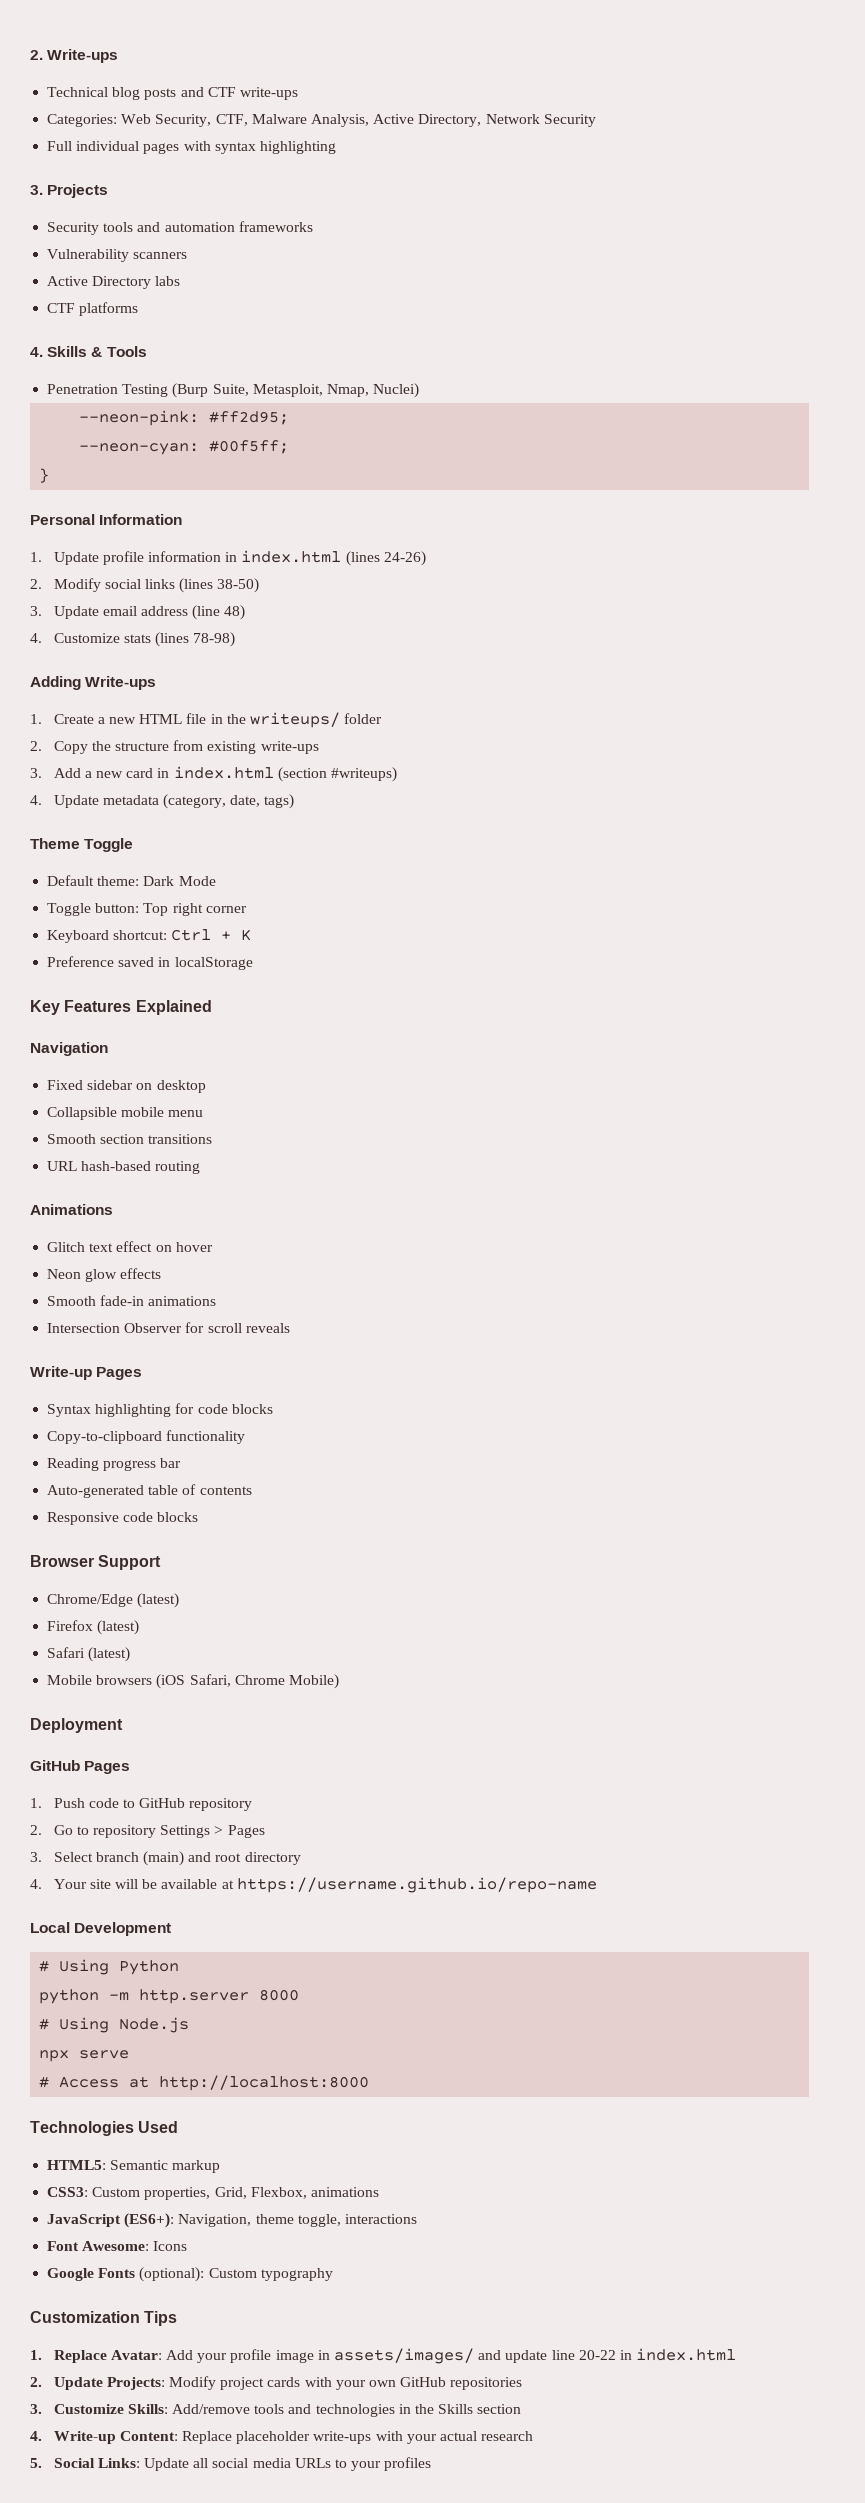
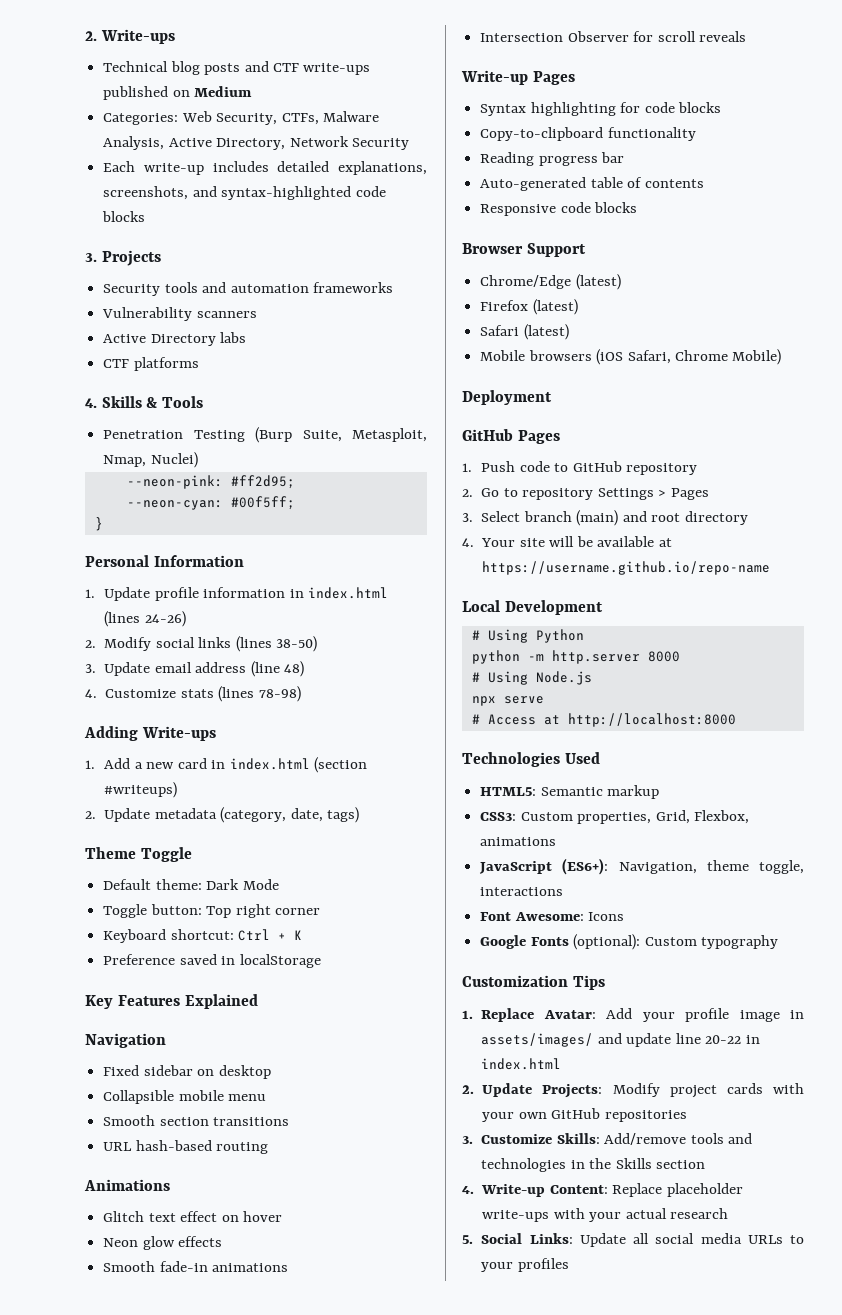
- Technical blog posts and CTF write-ups
+ Technical blog posts and CTF write-ups published on Medium
- Categories: Web Security, CTF, Malware Analysis, Active Directory, Network Security
+ Categories: Web Security, CTFs, Malware Analysis, Active Directory, Network Security
- Full individual pages with syntax highlighting
+ Each write-up includes detailed explanations, screenshots, and syntax-highlighted code blocks
- 1. Create a new HTML file in the writeups/ folder
- 2. Copy the structure from existing write-ups
- 3. Add a new card in index.html (section #writeups)
+ 1. Add a new card in index.html (section #writeups)
- 4. Update metadata (category, date, tags)
+ 2. Update metadata (category, date, tags)

